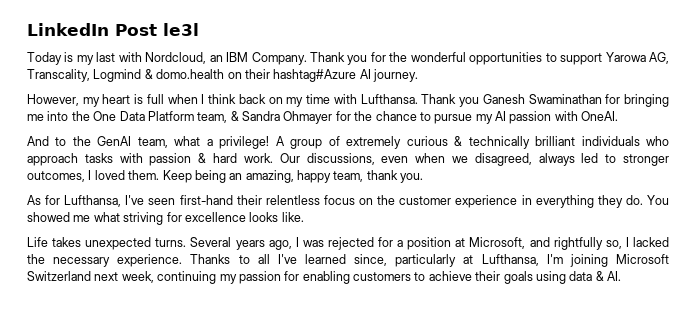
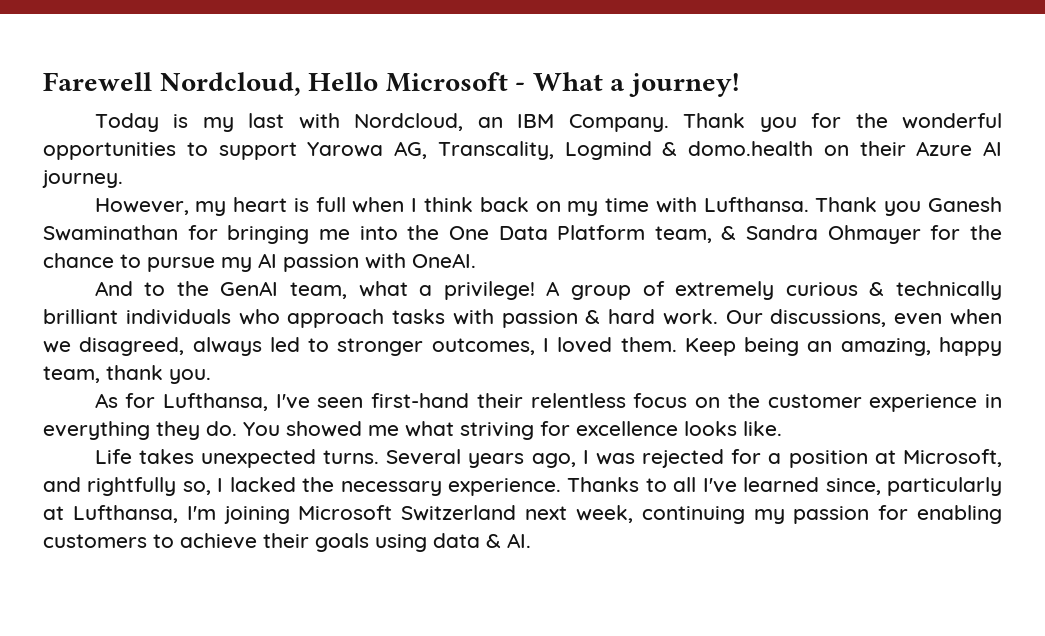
- LinkedIn Post le3l
+ Farewell Nordcloud, Hello Microsoft - What a journey!
- Thank you for the wonderful opportunities to support Yarowa AG, Transcality, Logmind & domo.health on their hashtag#Azure AI journey.
+ Thank you for the wonderful opportunities to support Yarowa AG, Transcality, Logmind & domo.health on their Azure AI journey.

